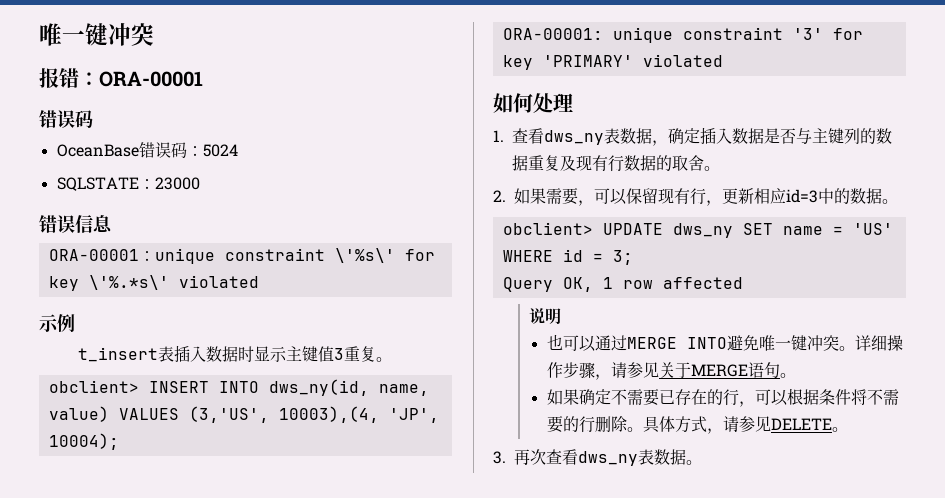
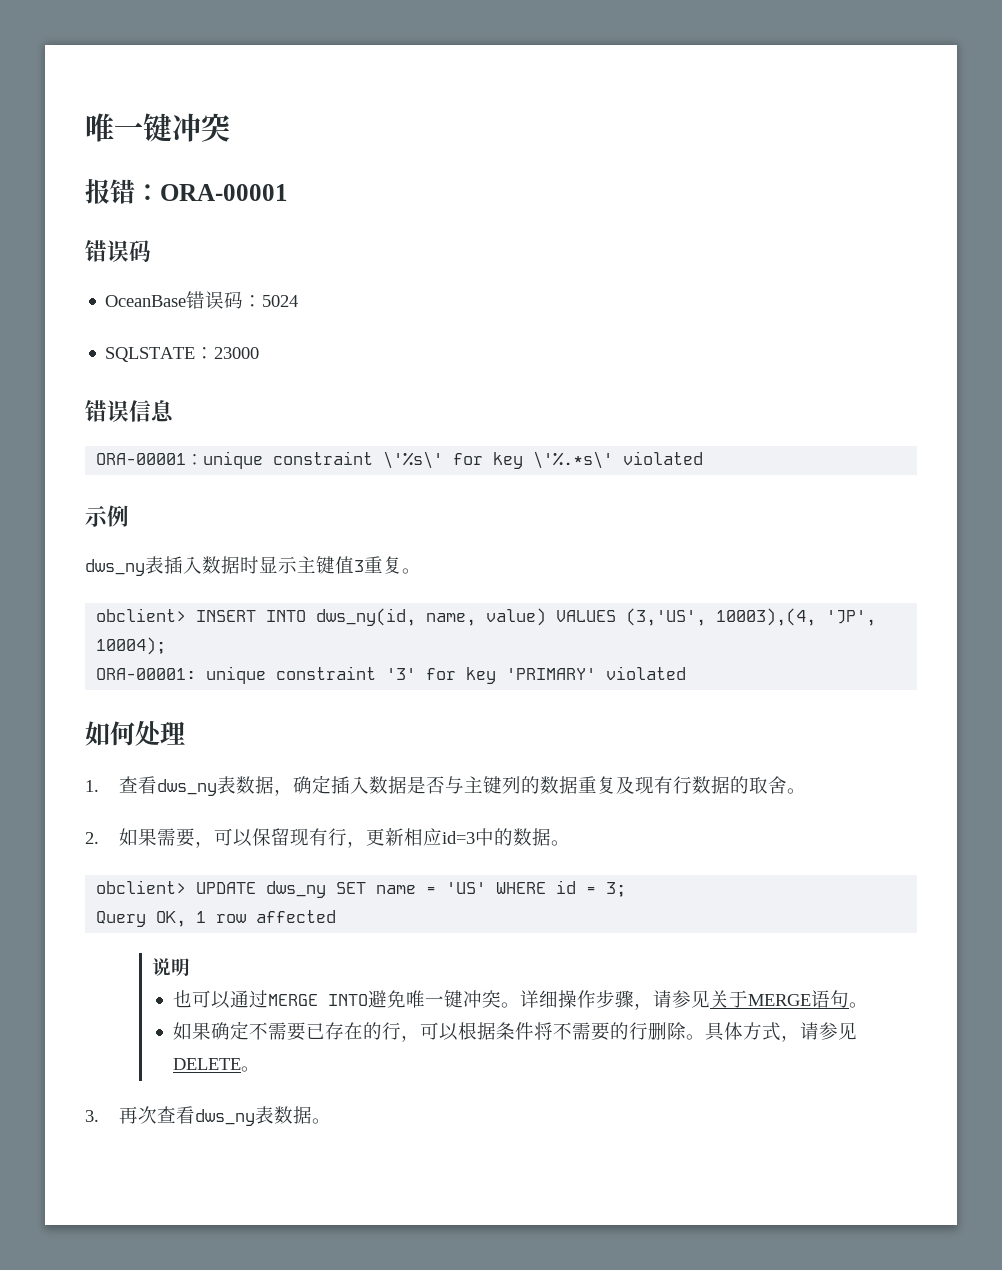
- t_insert表插入数据时显示主键值3重复。
+ dws_ny表插入数据时显示主键值3重复。

